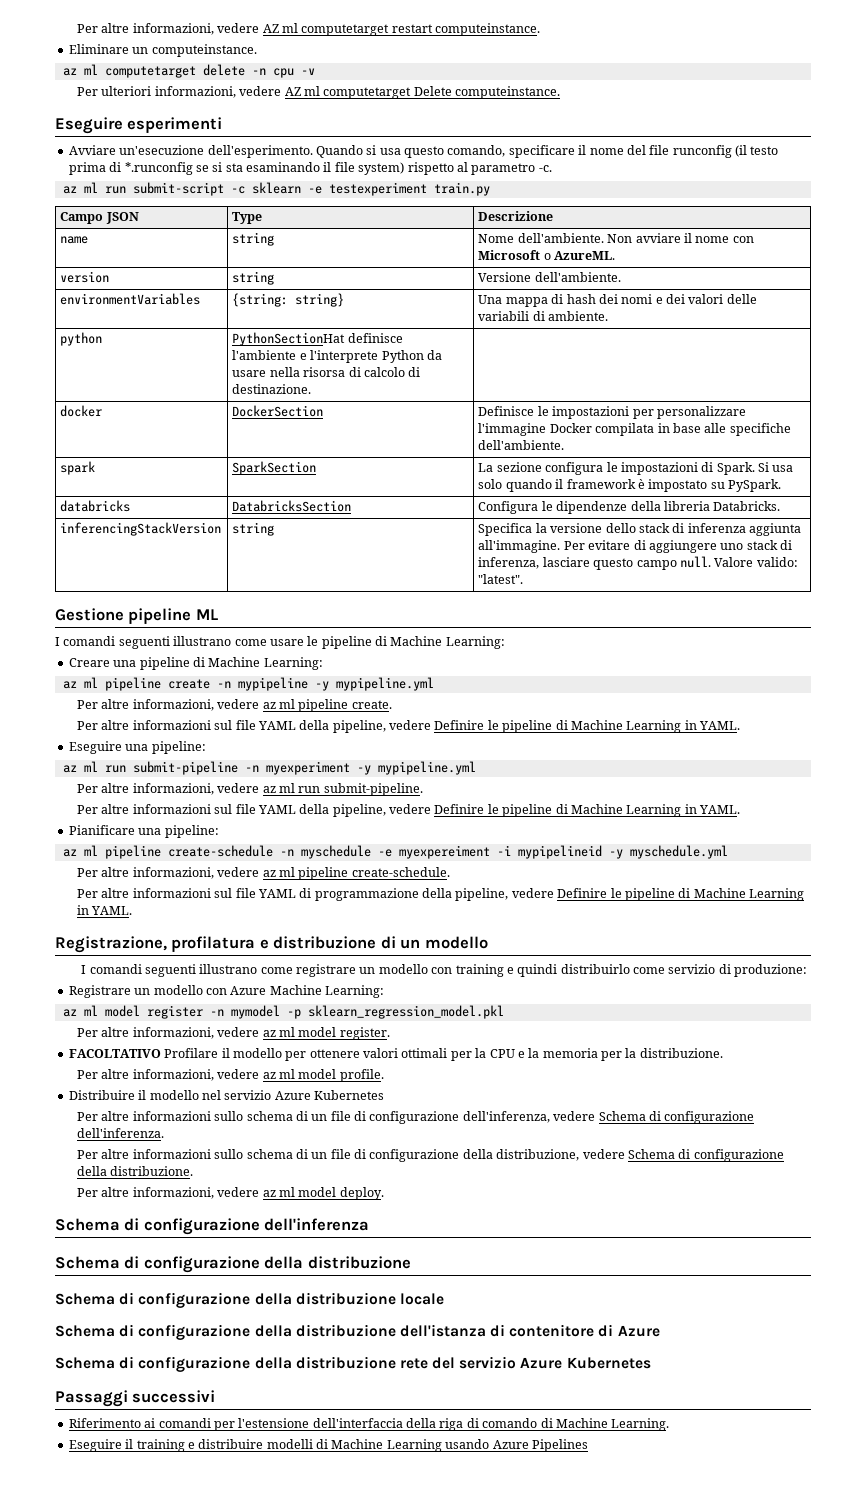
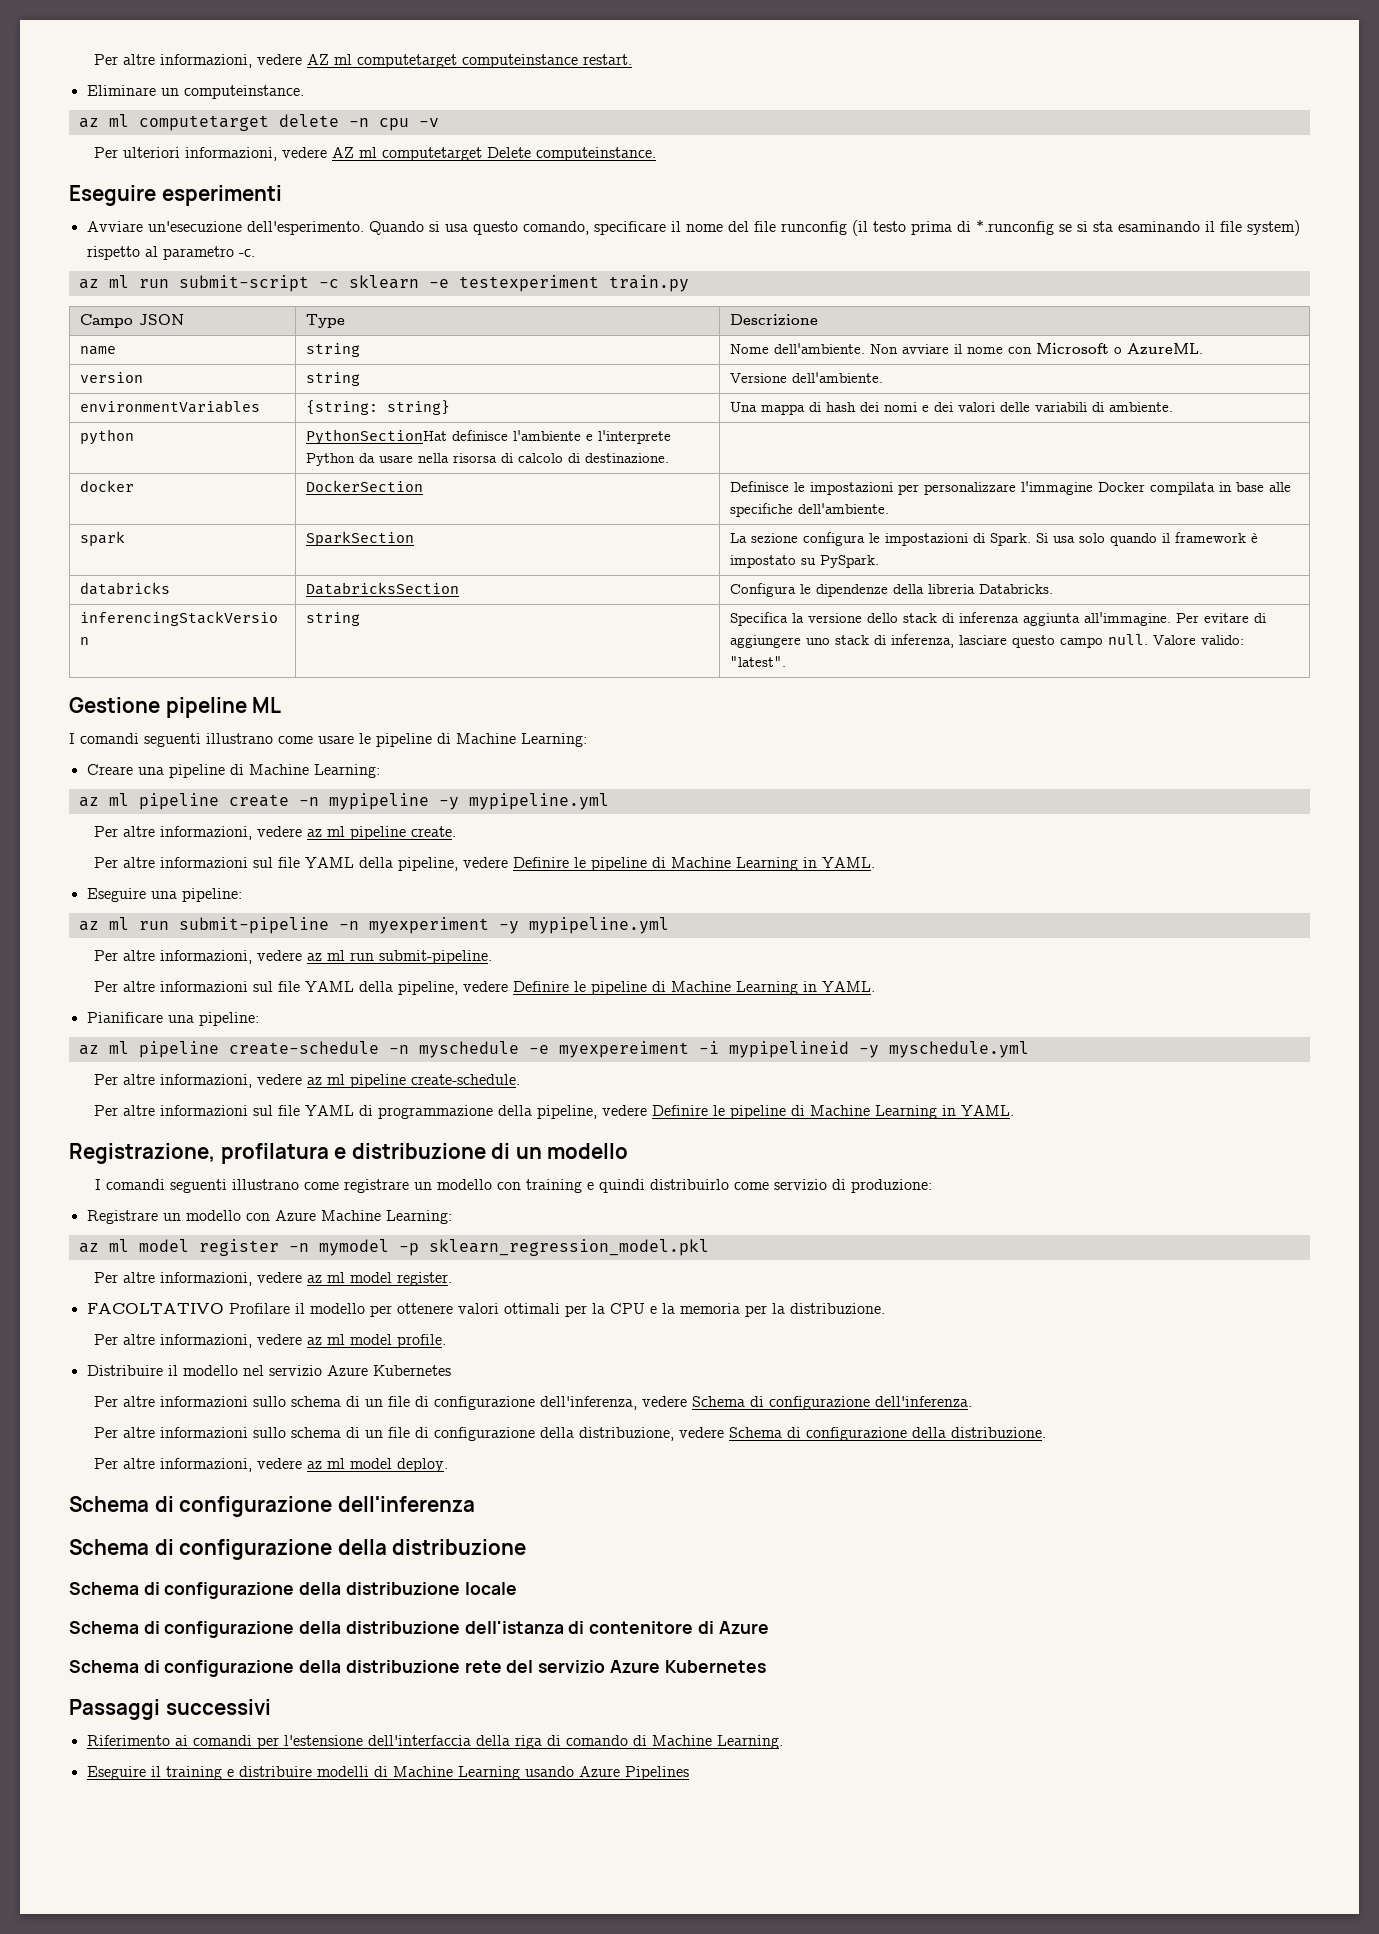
- Per altre informazioni, vedere AZ ml computetarget restart computeinstance.
+ Per altre informazioni, vedere AZ ml computetarget computeinstance restart.

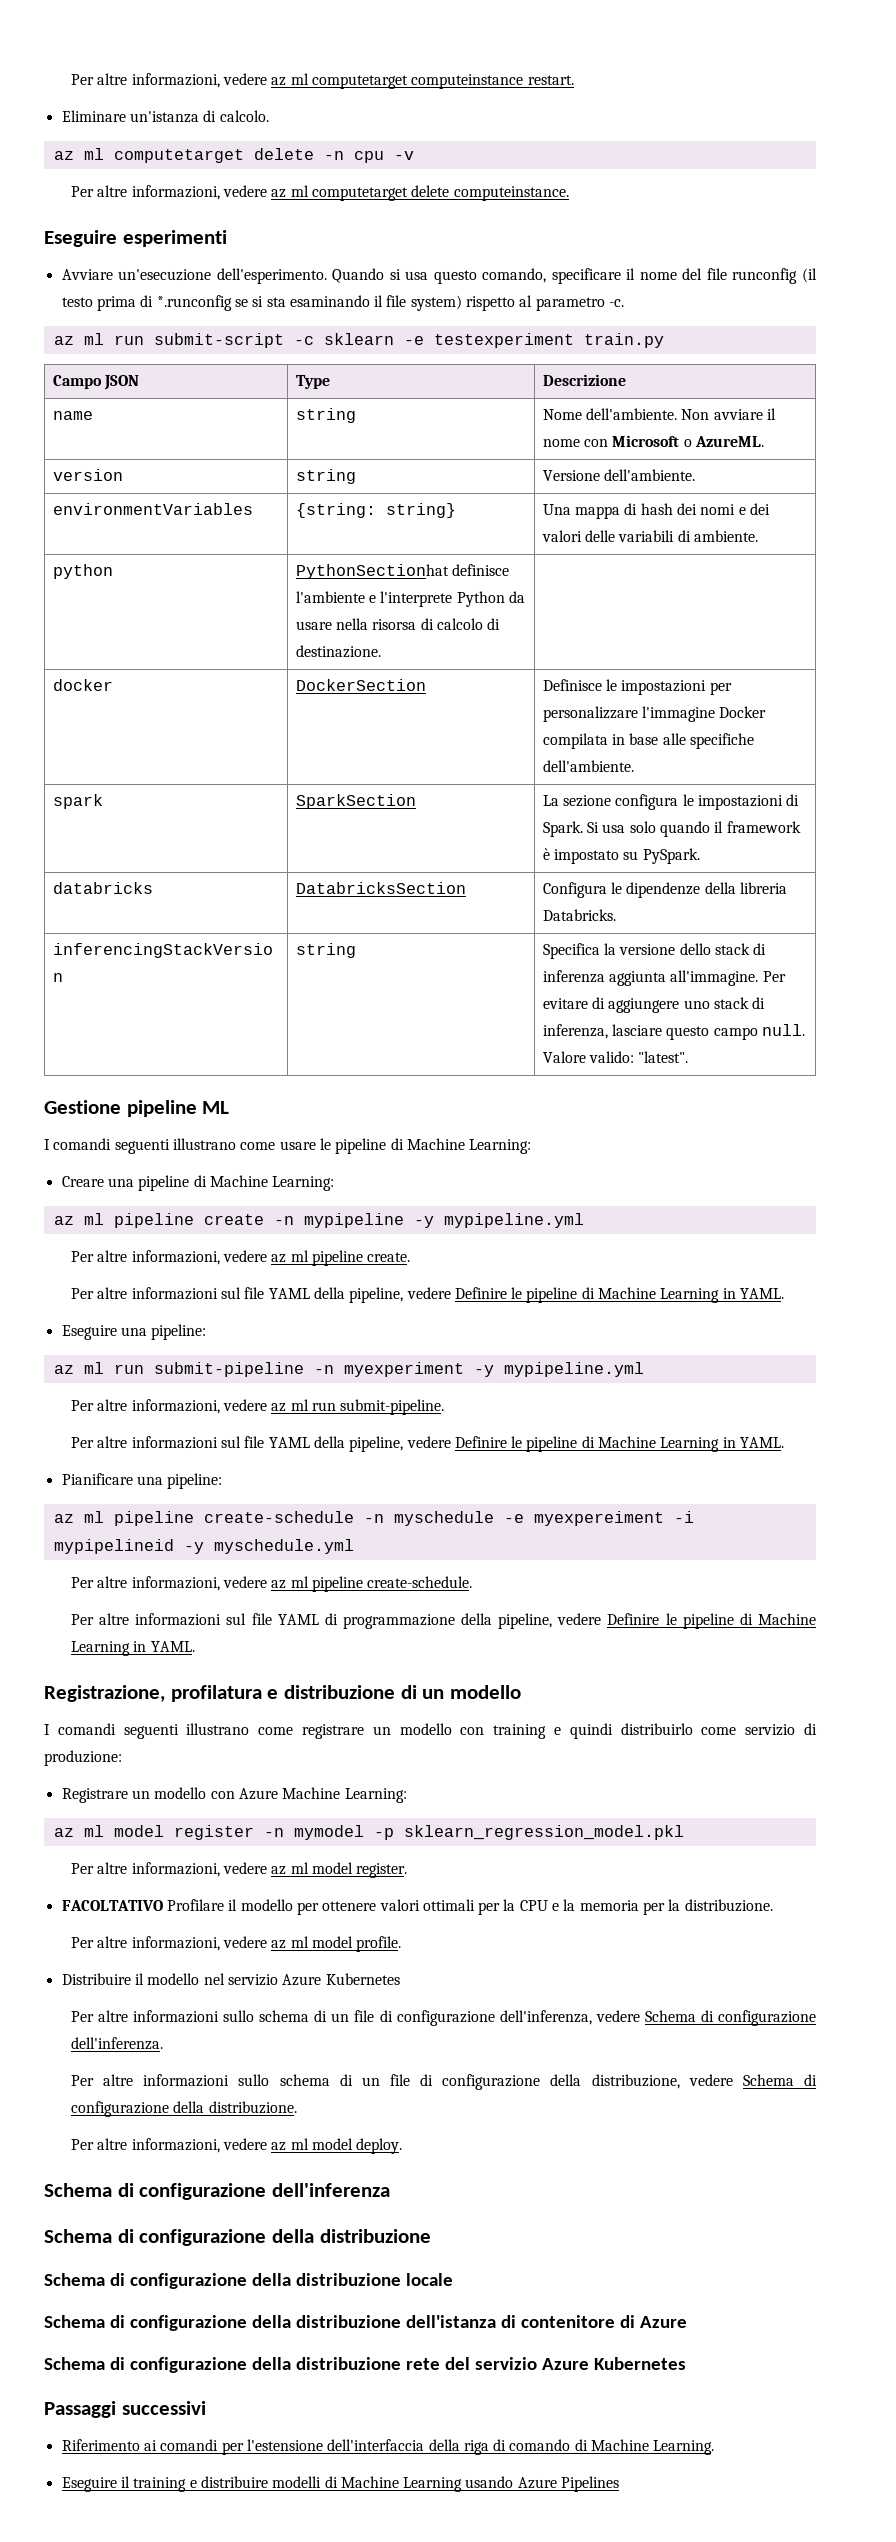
- Per altre informazioni, vedere AZ ml computetarget computeinstance restart.
+ Per altre informazioni, vedere az ml computetarget computeinstance restart.
- Eliminare un computeinstance.
+ Eliminare un'istanza di calcolo.
- Per ulteriori informazioni, vedere AZ ml computetarget Delete computeinstance.
+ Per altre informazioni, vedere az ml computetarget delete computeinstance.
- python | PythonSectionHat definisce l'ambiente e l'interprete Python da usare nella risorsa di calcolo di destinazione. |
+ python | PythonSectionhat definisce l'ambiente e l'interprete Python da usare nella risorsa di calcolo di destinazione. |

